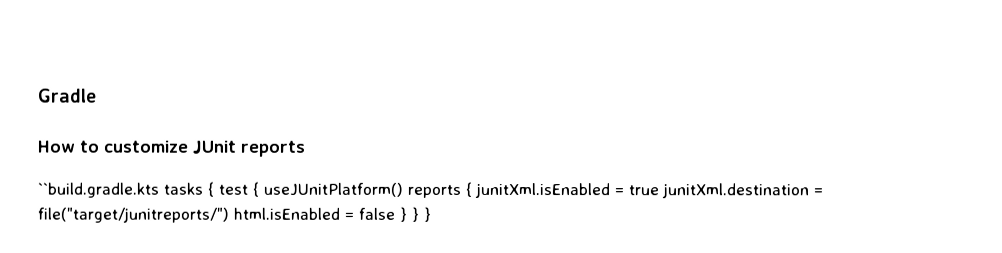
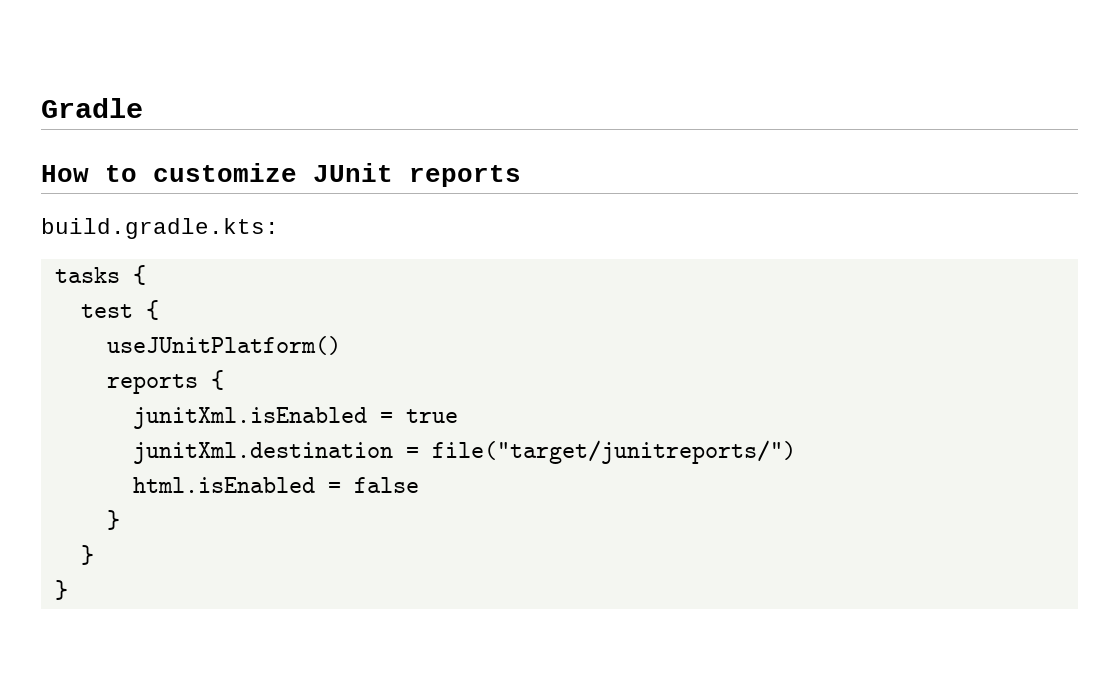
- ``build.gradle.kts tasks { test { useJUnitPlatform() reports { junitXml.isEnabled = true junitXml.destination = file("target/junitreports/") html.isEnabled = false } } }
+ build.gradle.kts:
+ tasks {
+ test {
+ useJUnitPlatform()
+ reports {
+ junitXml.isEnabled = true
+ junitXml.destination = file("target/junitreports/")
+ html.isEnabled = false
+ }
+ }
+ }

